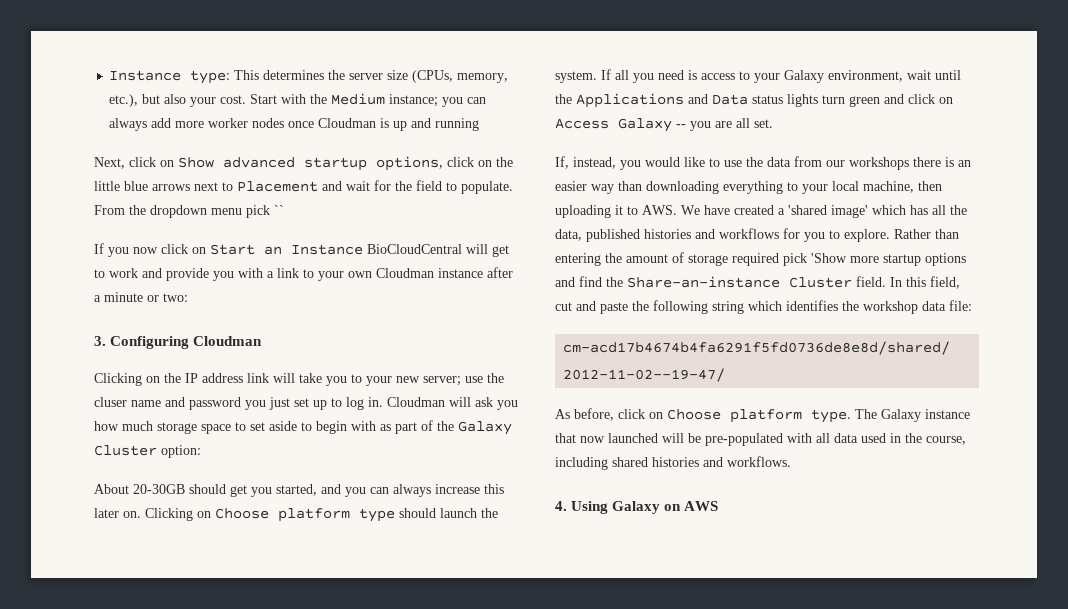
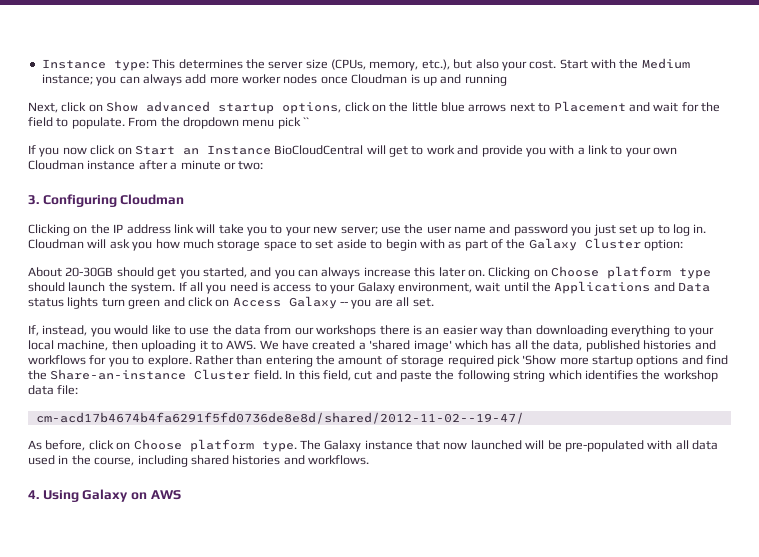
- Clicking on the IP address link will take you to your new server; use the cluser name and password you just set up to log in.
+ Clicking on the IP address link will take you to your new server; use the user name and password you just set up to log in.

